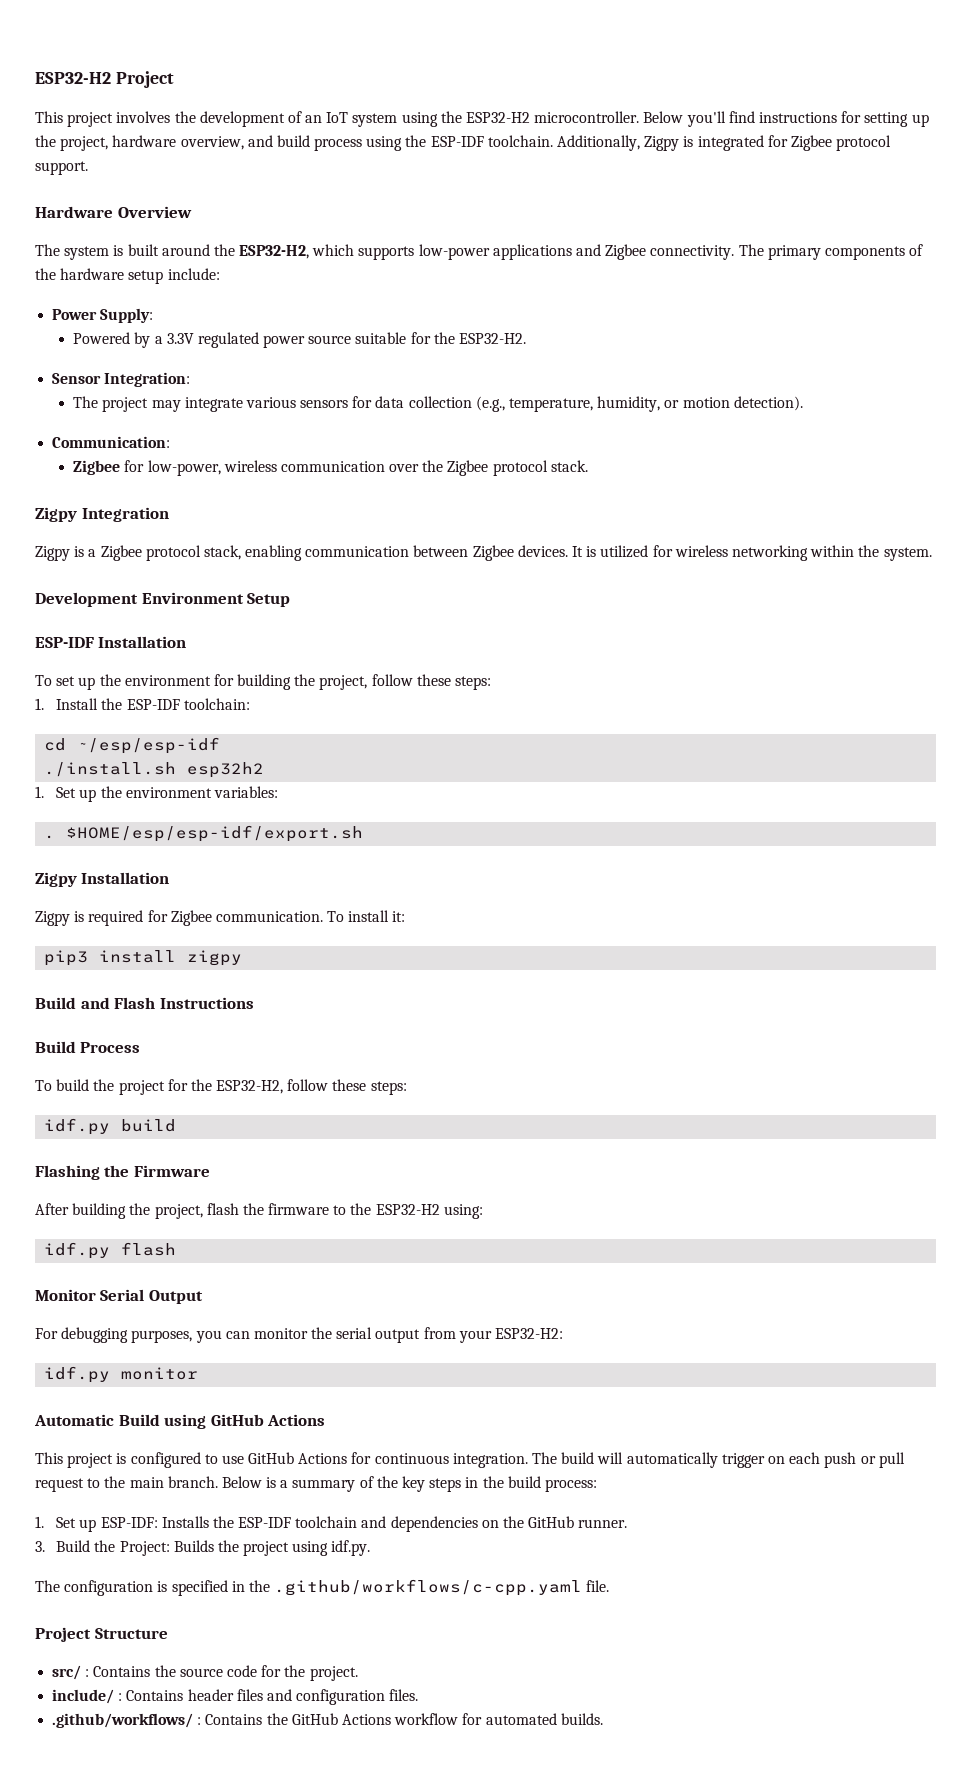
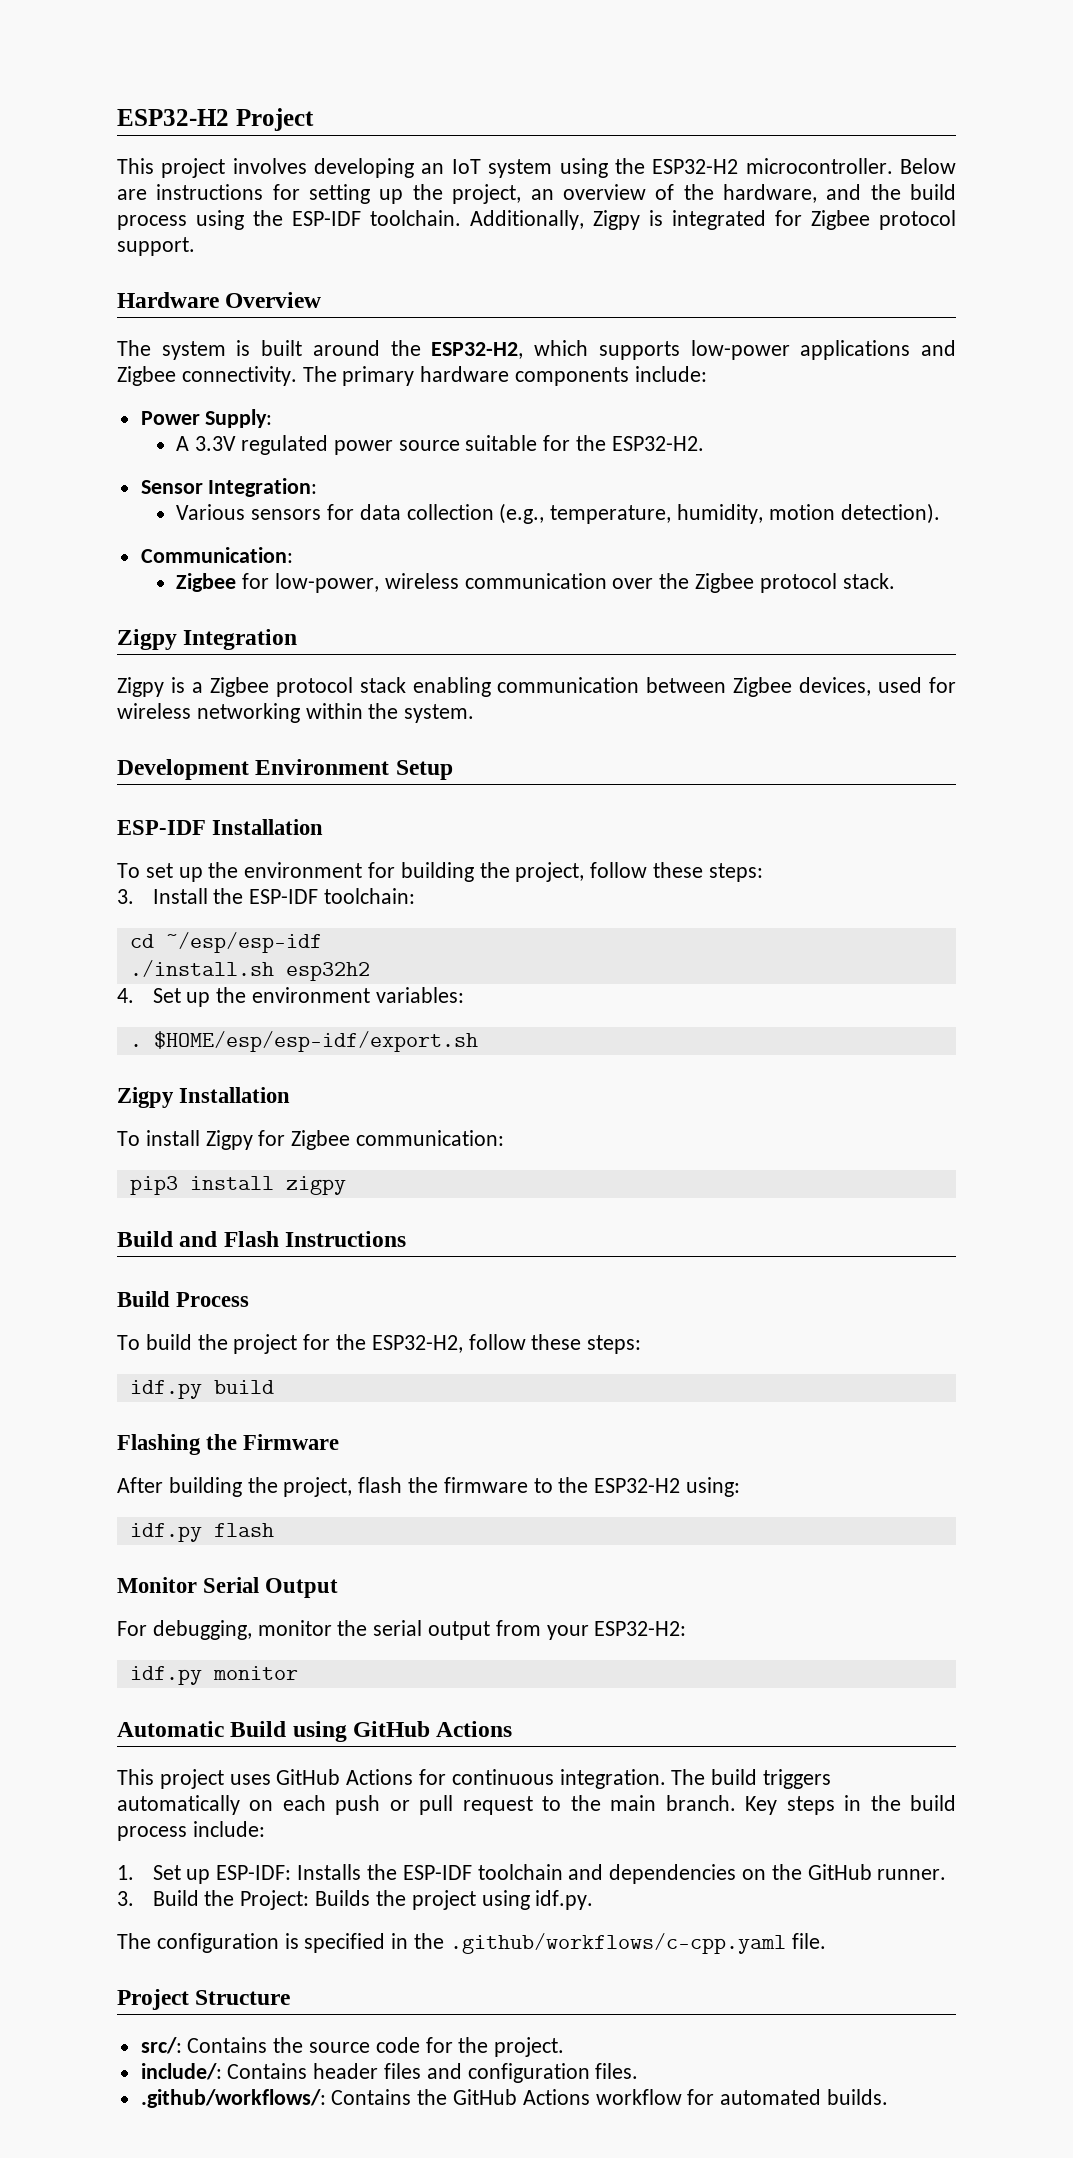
- This project involves the development of an IoT system using the ESP32-H2 microcontroller.
+ This project involves developing an IoT system using the ESP32-H2 microcontroller.
- Below you'll find instructions for setting up the project, hardware overview, and build process using the ESP-IDF toolchain.
+ Below are instructions for setting up the project, an overview of the hardware, and the build process using the ESP-IDF toolchain.
- The primary components of the hardware setup include:
+ The primary hardware components include:
- Powered by a 3.3V regulated power source suitable for the ESP32-H2.
+ A 3.3V regulated power source suitable for the ESP32-H2.
- The project may integrate various sensors for data collection (e.g., temperature, humidity, or motion detection).
+ Various sensors for data collection (e.g., temperature, humidity, motion detection).
- Zigpy is a Zigbee protocol stack, enabling communication between Zigbee devices. It is utilized for wireless networking within the system.
+ Zigpy is a Zigbee protocol stack enabling communication between Zigbee devices, used for wireless networking within the system.
- 1. Install the ESP-IDF toolchain:
+ 3. Install the ESP-IDF toolchain:
- 1. Set up the environment variables:
+ 4. Set up the environment variables:
- Zigpy is required for Zigbee communication. To install it:
+ To install Zigpy for Zigbee communication:
- For debugging purposes, you can monitor the serial output from your ESP32-H2:
+ For debugging, monitor the serial output from your ESP32-H2:
- This project is configured to use GitHub Actions for continuous integration.
+ This project uses GitHub Actions for continuous integration.
- The build will automatically trigger on each push or pull request to the main branch.
+ The build triggers automatically on each push or pull request to the main branch.
- Below is a summary of the key steps in the build process:
+ Key steps in the build process include:
- src/ : Contains the source code for the project.
+ src/: Contains the source code for the project.
- include/ : Contains header files and configuration files.
+ include/: Contains header files and configuration files.
- .github/workflows/ : Contains the GitHub Actions workflow for automated builds.
+ .github/workflows/: Contains the GitHub Actions workflow for automated builds.

